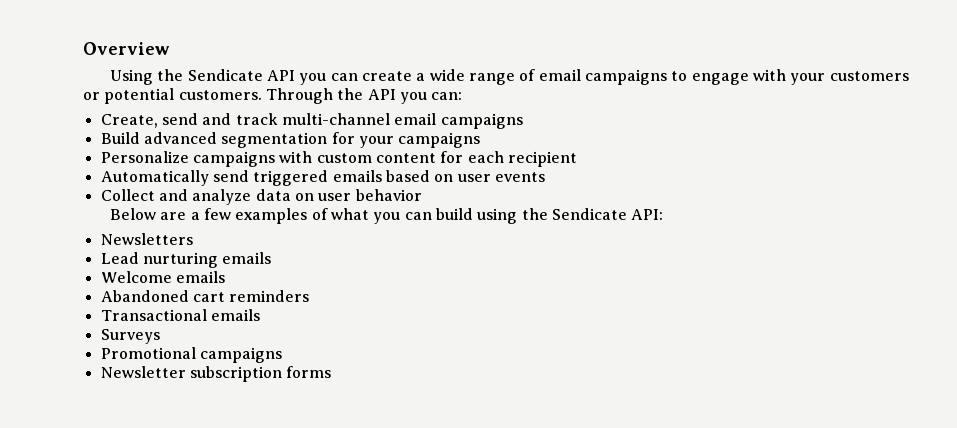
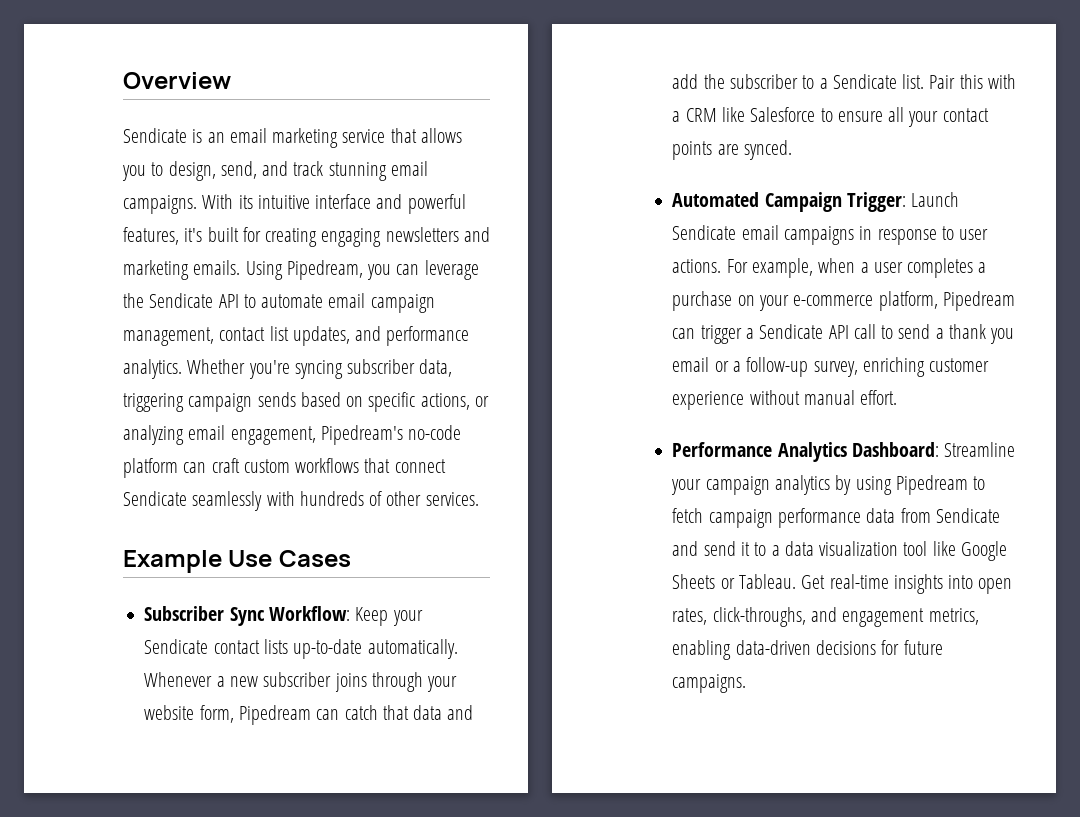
- Using the Sendicate API you can create a wide range of email campaigns to engage with your customers or potential customers. Through the API you can:
- Create, send and track multi-channel email campaigns
- Build advanced segmentation for your campaigns
- Personalize campaigns with custom content for each recipient
- Automatically send triggered emails based on user events
- Collect and analyze data on user behavior
- Below are a few examples of what you can build using the Sendicate API:
- Newsletters
- Lead nurturing emails
- Welcome emails
- Abandoned cart reminders
- Transactional emails
- Surveys
- Promotional campaigns
- Newsletter subscription forms
+ Sendicate is an email marketing service that allows you to design, send, and track stunning email campaigns. With its intuitive interface and powerful features, it's built for creating engaging newsletters and marketing emails. Using Pipedream, you can leverage the Sendicate API to automate email campaign management, contact list updates, and performance analytics. Whether you're syncing subscriber data, triggering campaign sends based on specific actions, or analyzing email engagement, Pipedream's no-code platform can craft custom workflows that connect Sendicate seamlessly with hundreds of other services.
+ Example Use Cases
+ Subscriber Sync Workflow: Keep your Sendicate contact lists up-to-date automatically. Whenever a new subscriber joins through your website form, Pipedream can catch that data and add the subscriber to a Sendicate list. Pair this with a CRM like Salesforce to ensure all your contact points are synced.
+ Automated Campaign Trigger: Launch Sendicate email campaigns in response to user actions. For example, when a user completes a purchase on your e-commerce platform, Pipedream can trigger a Sendicate API call to send a thank you email or a follow-up survey, enriching customer experience without manual effort.
+ Performance Analytics Dashboard: Streamline your campaign analytics by using Pipedream to fetch campaign performance data from Sendicate and send it to a data visualization tool like Google Sheets or Tableau. Get real-time insights into open rates, click-throughs, and engagement metrics, enabling data-driven decisions for future campaigns.

